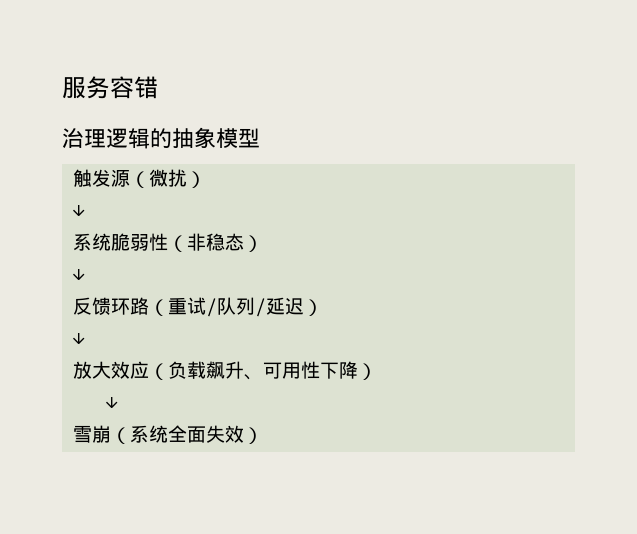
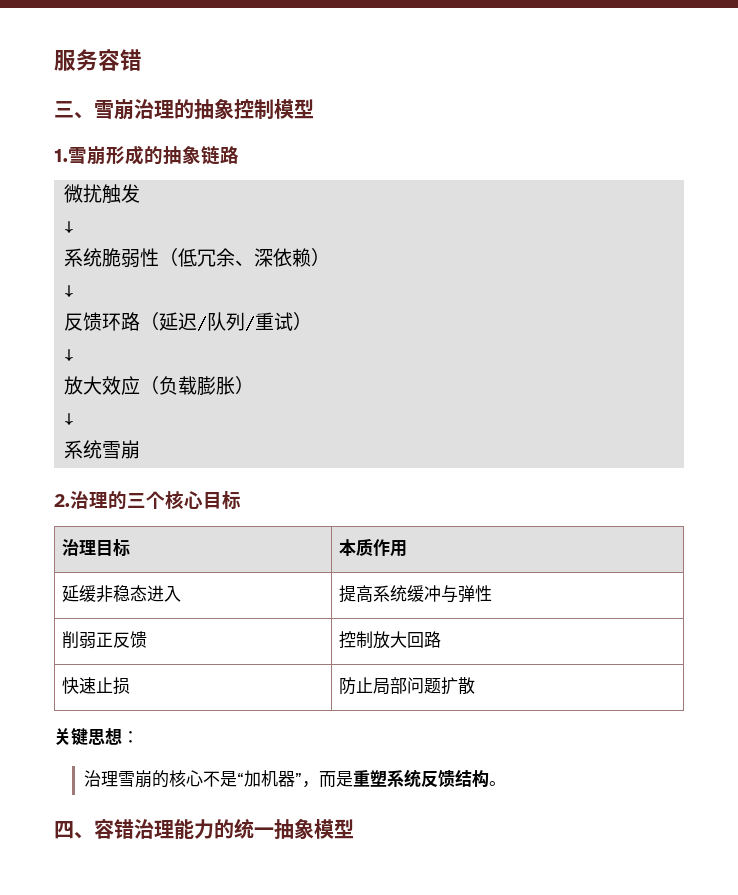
- 治理逻辑的抽象模型
- 触发源（微扰）
+ 三、雪崩治理的抽象控制模型
+ 1.雪崩形成的抽象链路
+ 微扰触发
- 系统脆弱性（非稳态）
+ 系统脆弱性（低冗余、深依赖）
- 反馈环路（重试/队列/延迟）
+ 反馈环路（延迟/队列/重试）
- 放大效应（负载飙升、可用性下降）
+ 放大效应（负载膨胀）
  ↓
- 雪崩（系统全面失效）
+ 系统雪崩
+ 2.治理的三个核心目标
+ 治理目标 | 本质作用
+ 延缓非稳态进入 | 提高系统缓冲与弹性
+ 削弱正反馈 | 控制放大回路
+ 快速止损 | 防止局部问题扩散
+ 关键思想：
+ 治理雪崩的核心不是“加机器”，而是重塑系统反馈结构。
+ 四、容错治理能力的统一抽象模型

